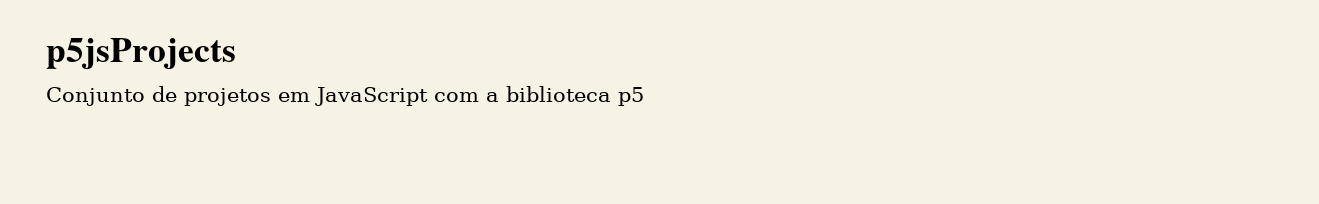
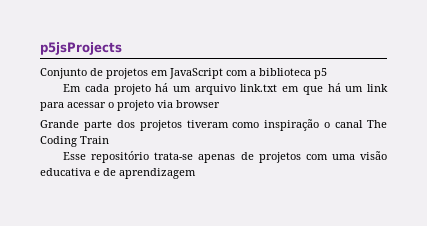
+ Em cada projeto há um arquivo link.txt em que há um link para acessar o projeto via browser
+ Grande parte dos projetos tiveram como inspiração o canal The Coding Train
+ Esse repositório trata-se apenas de projetos com uma visão educativa e de aprendizagem

